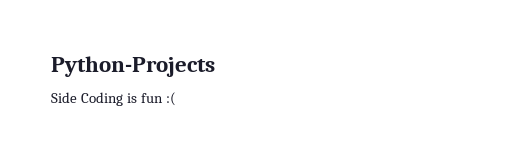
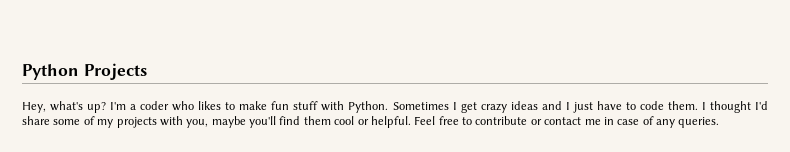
- Python-Projects
- Side Coding is fun :(
+ Python Projects
+ Hey, what's up? I'm a coder who likes to make fun stuff with Python. Sometimes I get crazy ideas and I just have to code them. I thought I'd share some of my projects with you, maybe you'll find them cool or helpful. Feel free to contribute or contact me in case of any queries.

